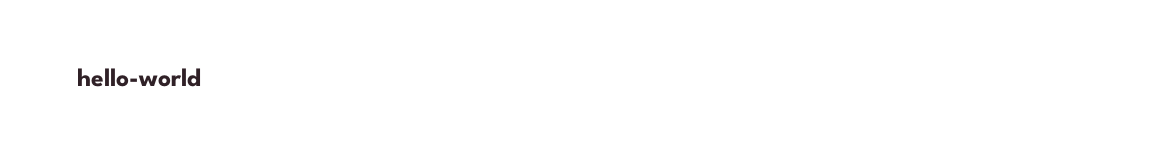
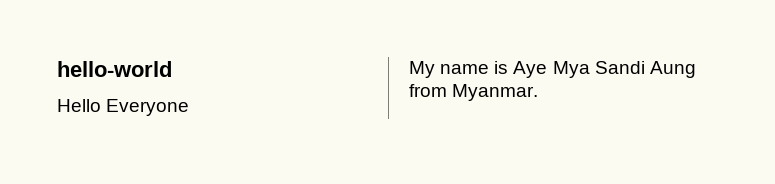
+ Hello Everyone
+ My name is Aye Mya Sandi Aung from Myanmar.

